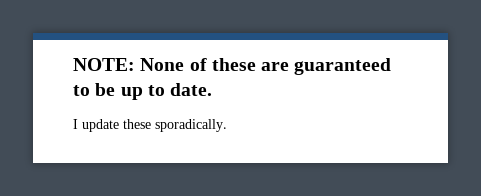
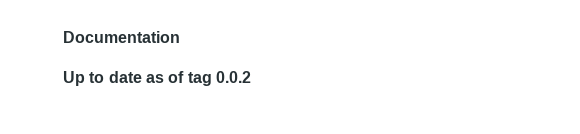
- NOTE: None of these are guaranteed to be up to date.
- I update these sporadically.
+ Documentation
+ Up to date as of tag 0.0.2

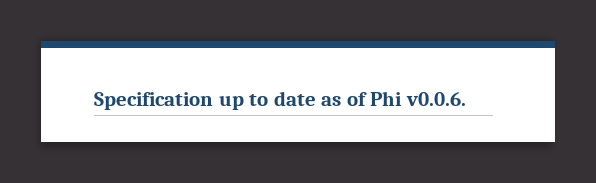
- Documentation
- Up to date as of tag 0.0.2
+ Specification up to date as of Phi v0.0.6.

